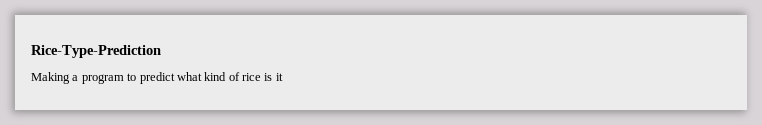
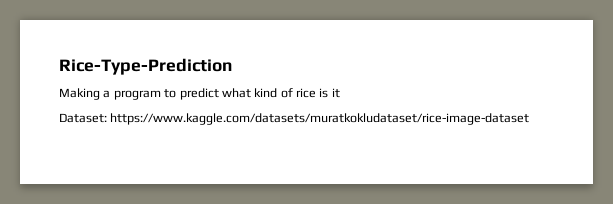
+ Dataset: https://www.kaggle.com/datasets/muratkokludataset/rice-image-dataset

